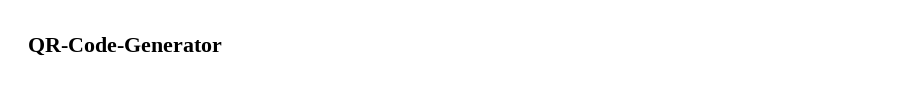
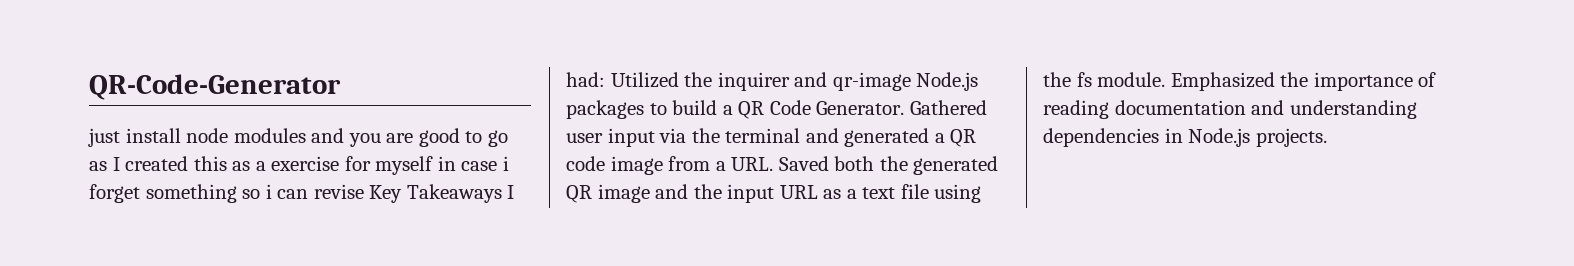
+ just install node modules and you are good to go as I created this as a exercise for myself in case i forget something so i can revise Key Takeaways I had: Utilized the inquirer and qr-image Node.js packages to build a QR Code Generator. Gathered user input via the terminal and generated a QR code image from a URL. Saved both the generated QR image and the input URL as a text file using the fs module. Emphasized the importance of reading documentation and understanding dependencies in Node.js projects.

